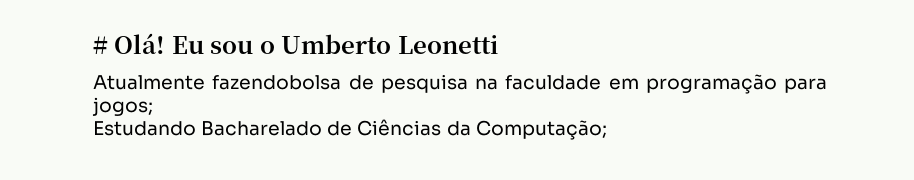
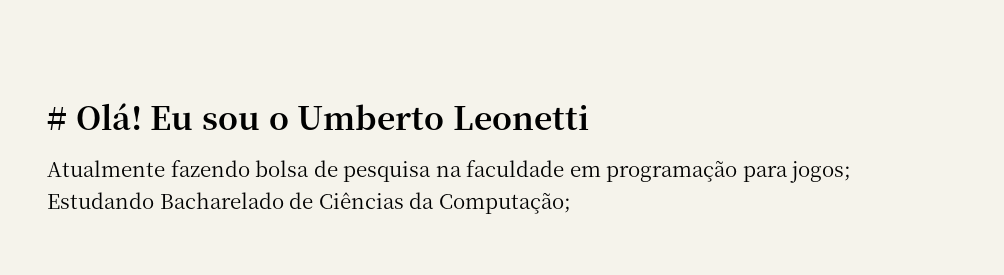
- Atualmente fazendobolsa de pesquisa na faculdade em programação para jogos;
+ Atualmente fazendo bolsa de pesquisa na faculdade em programação para jogos;

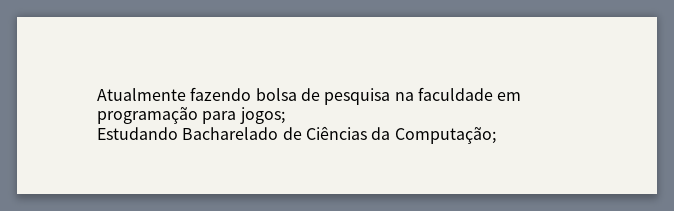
- # Olá! Eu sou o Umberto Leonetti

